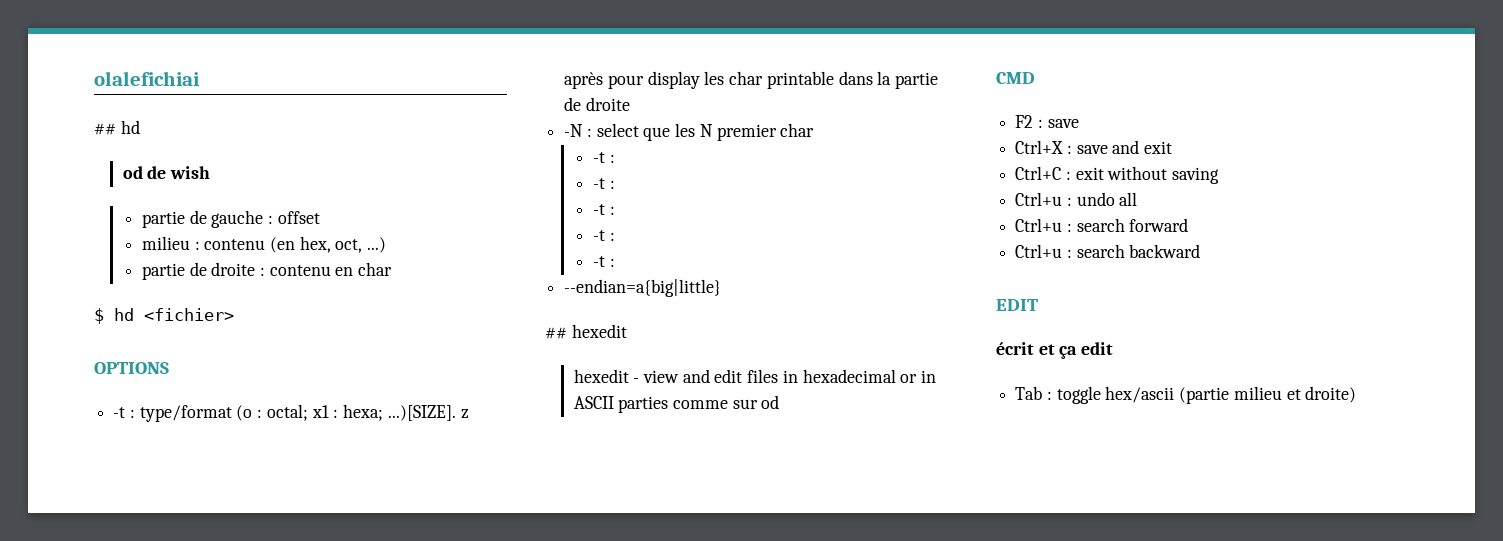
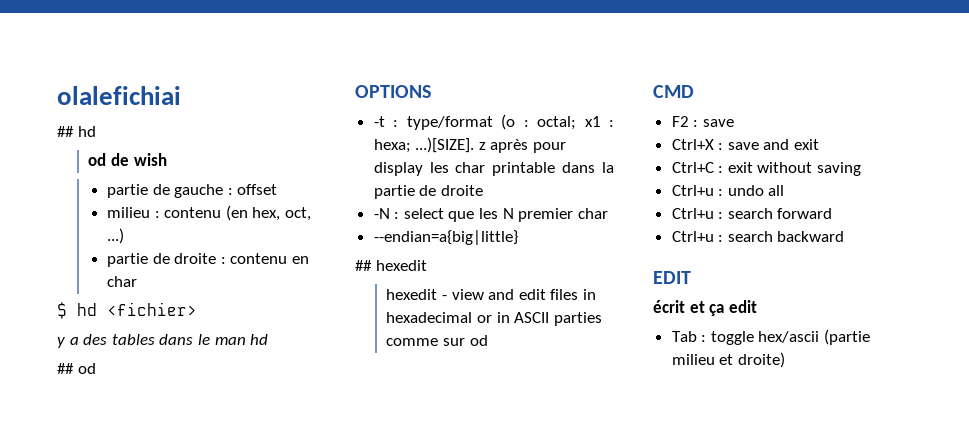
+ y a des tables dans le man hd
+ ## od
  -N : select que les N premier char
- -t :
- -t :
- -t :
- -t :
- -t :

